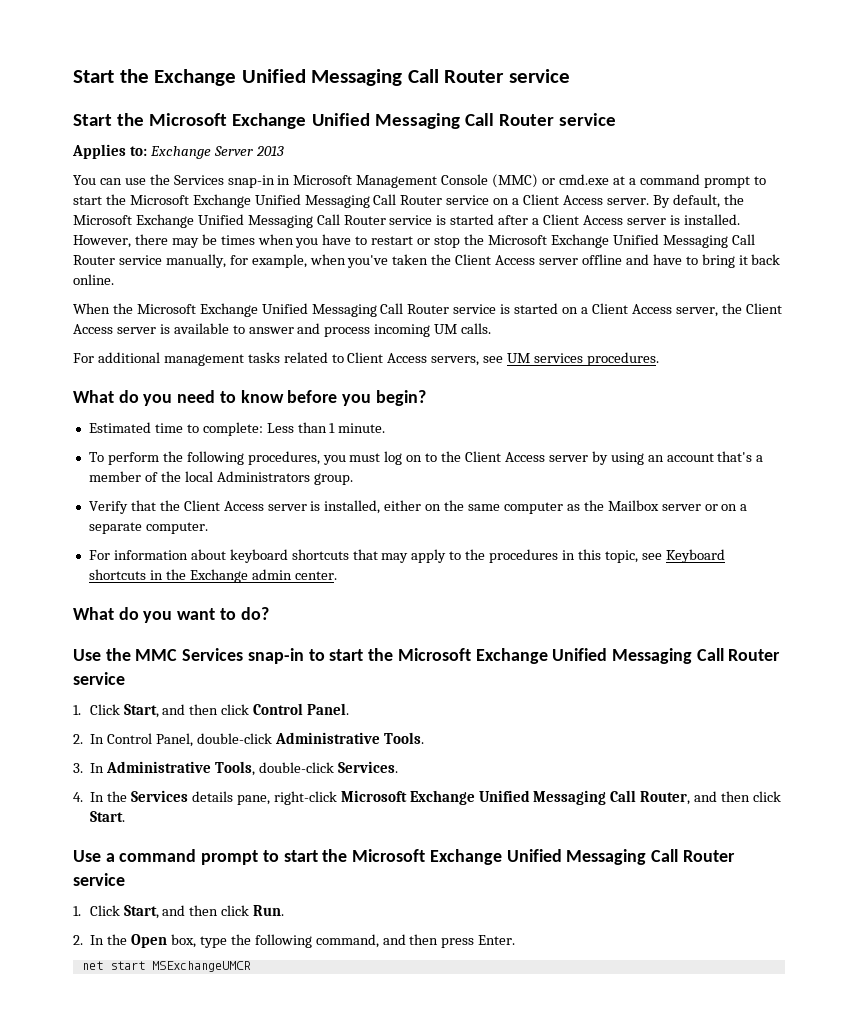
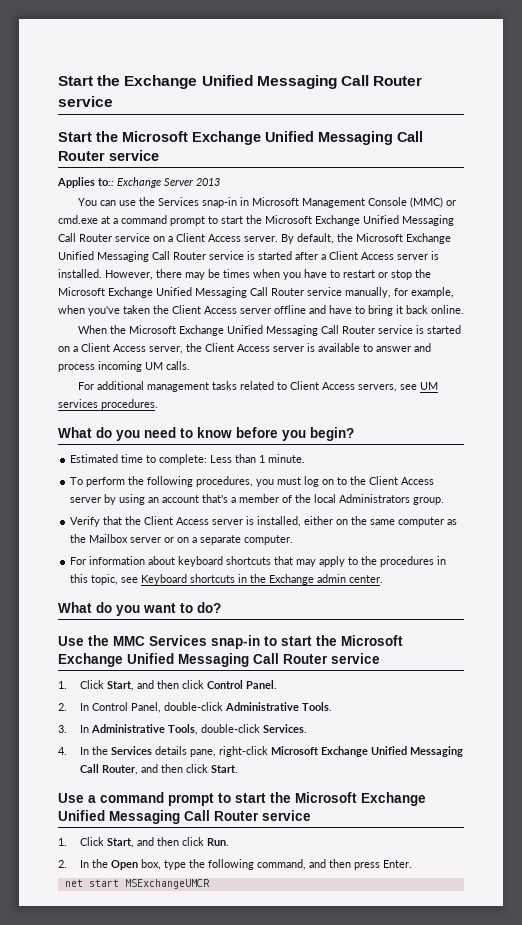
- Applies to: Exchange Server 2013
+ Applies to:: Exchange Server 2013

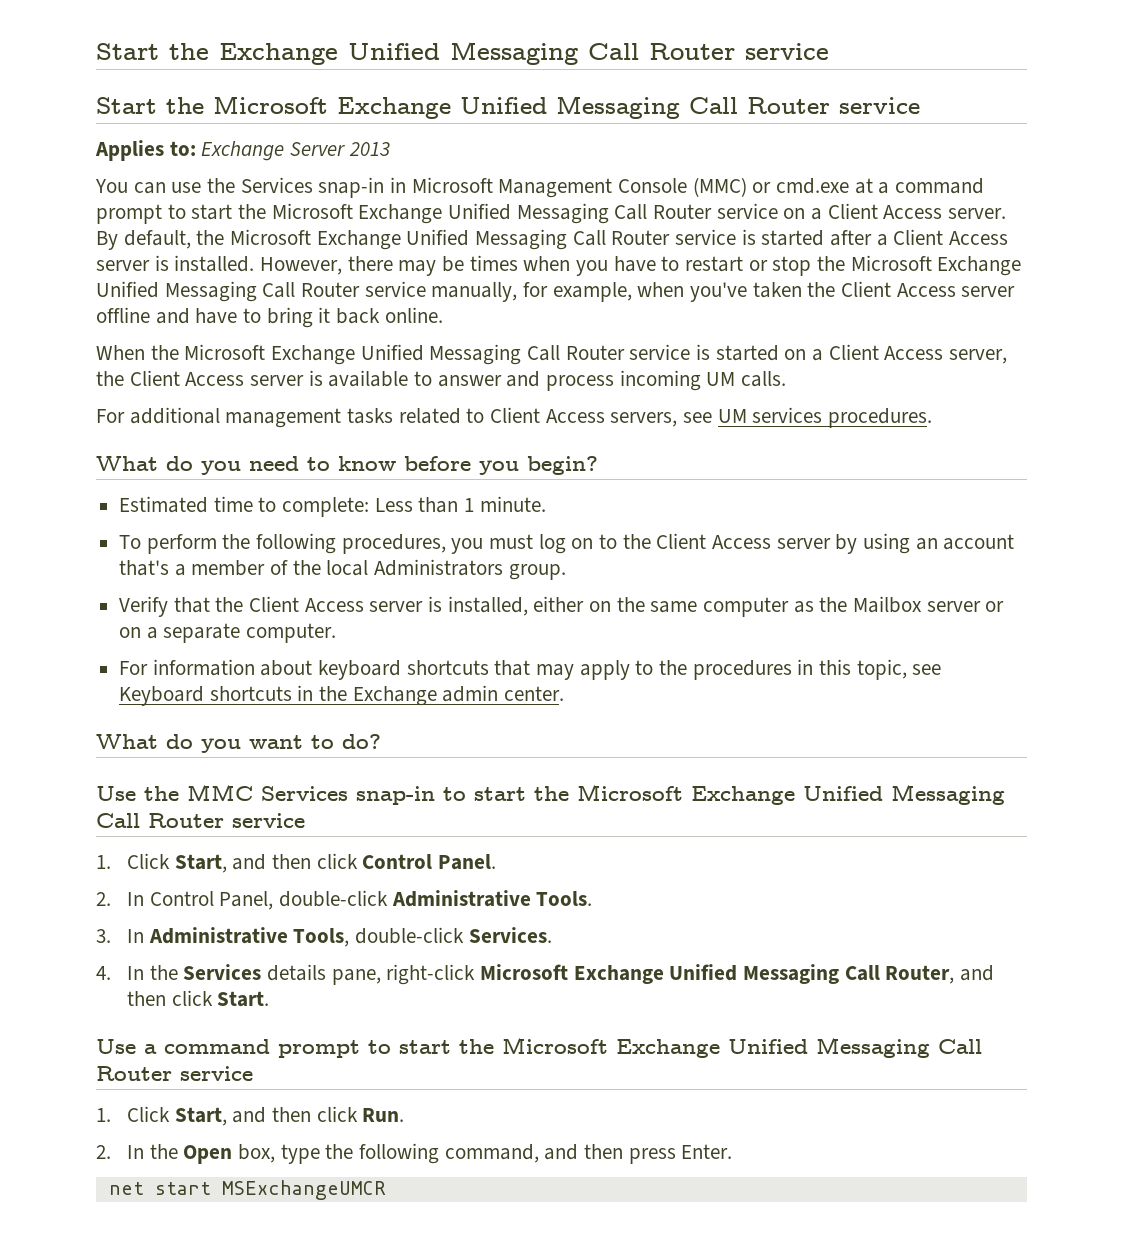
- Applies to:: Exchange Server 2013
+ Applies to: Exchange Server 2013

